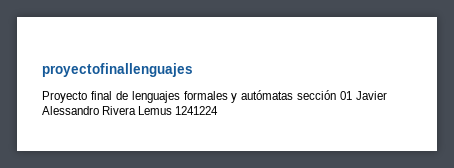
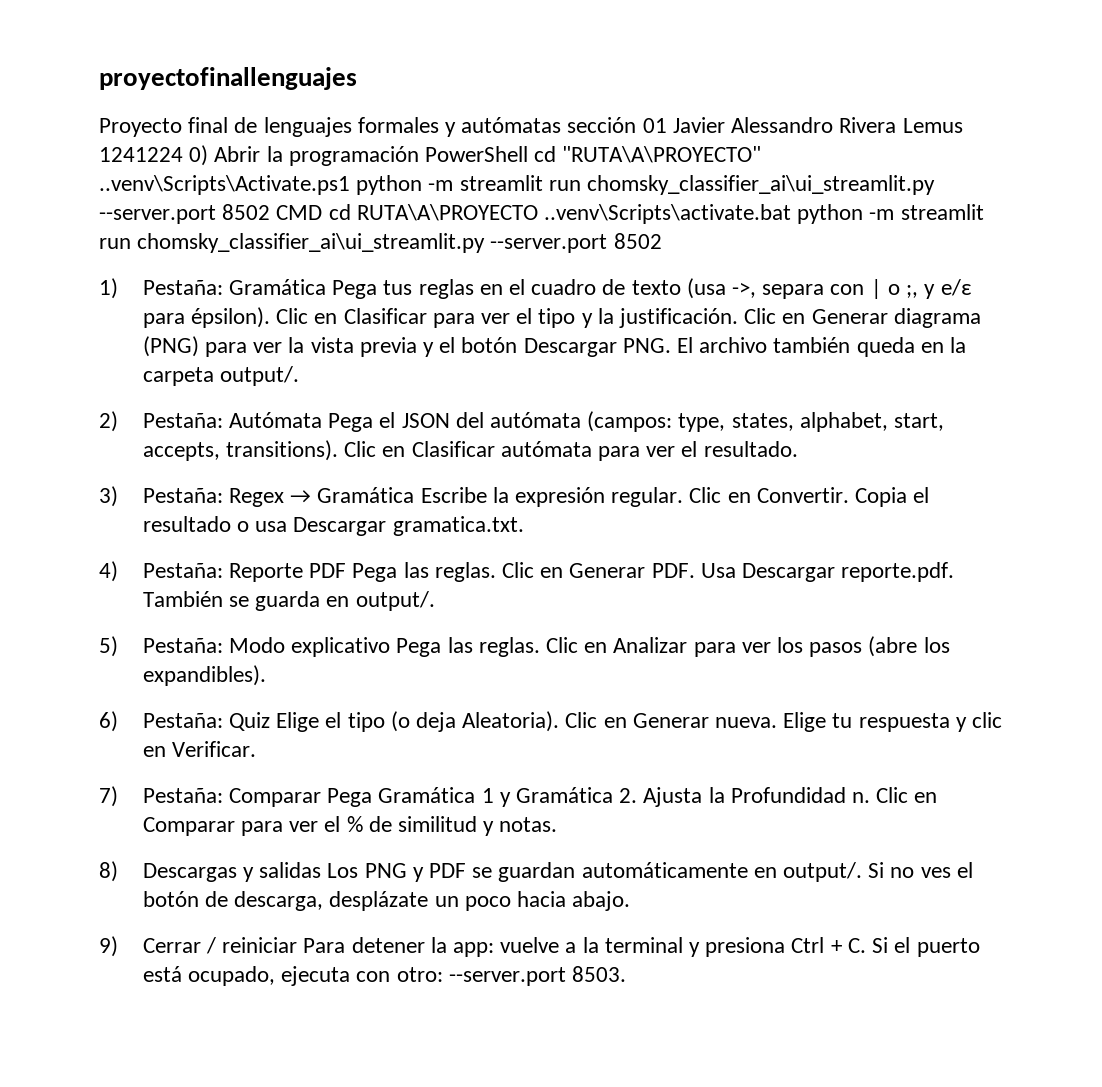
- Proyecto final de lenguajes formales y autómatas sección 01 Javier Alessandro Rivera Lemus 1241224
+ Proyecto final de lenguajes formales y autómatas sección 01 Javier Alessandro Rivera Lemus 1241224 0) Abrir la programación PowerShell cd "RUTA\A\PROYECTO" ..venv\Scripts\Activate.ps1 python -m streamlit run chomsky_classifier_ai\ui_streamlit.py --server.port 8502 CMD cd RUTA\A\PROYECTO ..venv\Scripts\activate.bat python -m streamlit run chomsky_classifier_ai\ui_streamlit.py --server.port 8502
+ 1) Pestaña: Gramática Pega tus reglas en el cuadro de texto (usa ->, separa con | o ;, y e/ε para épsilon). Clic en Clasificar para ver el tipo y la justificación. Clic en Generar diagrama (PNG) para ver la vista previa y el botón Descargar PNG. El archivo también queda en la carpeta output/.
+ 2) Pestaña: Autómata Pega el JSON del autómata (campos: type, states, alphabet, start, accepts, transitions). Clic en Clasificar autómata para ver el resultado.
+ 3) Pestaña: Regex → Gramática Escribe la expresión regular. Clic en Convertir. Copia el resultado o usa Descargar gramatica.txt.
+ 4) Pestaña: Reporte PDF Pega las reglas. Clic en Generar PDF. Usa Descargar reporte.pdf. También se guarda en output/.
+ 5) Pestaña: Modo explicativo Pega las reglas. Clic en Analizar para ver los pasos (abre los expandibles).
+ 6) Pestaña: Quiz Elige el tipo (o deja Aleatoria). Clic en Generar nueva. Elige tu respuesta y clic en Verificar.
+ 7) Pestaña: Comparar Pega Gramática 1 y Gramática 2. Ajusta la Profundidad n. Clic en Comparar para ver el % de similitud y notas.
+ 8) Descargas y salidas Los PNG y PDF se guardan automáticamente en output/. Si no ves el botón de descarga, desplázate un poco hacia abajo.
+ 9) Cerrar / reiniciar Para detener la app: vuelve a la terminal y presiona Ctrl + C. Si el puerto está ocupado, ejecuta con otro: --server.port 8503.

